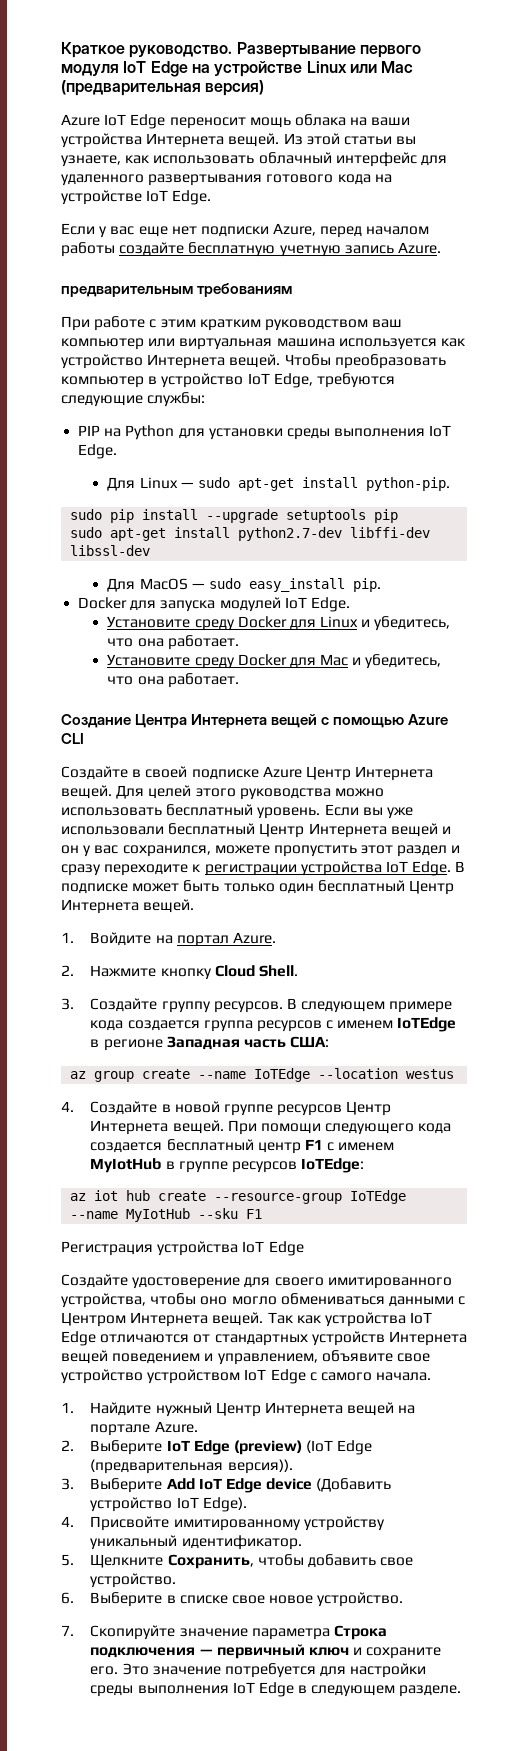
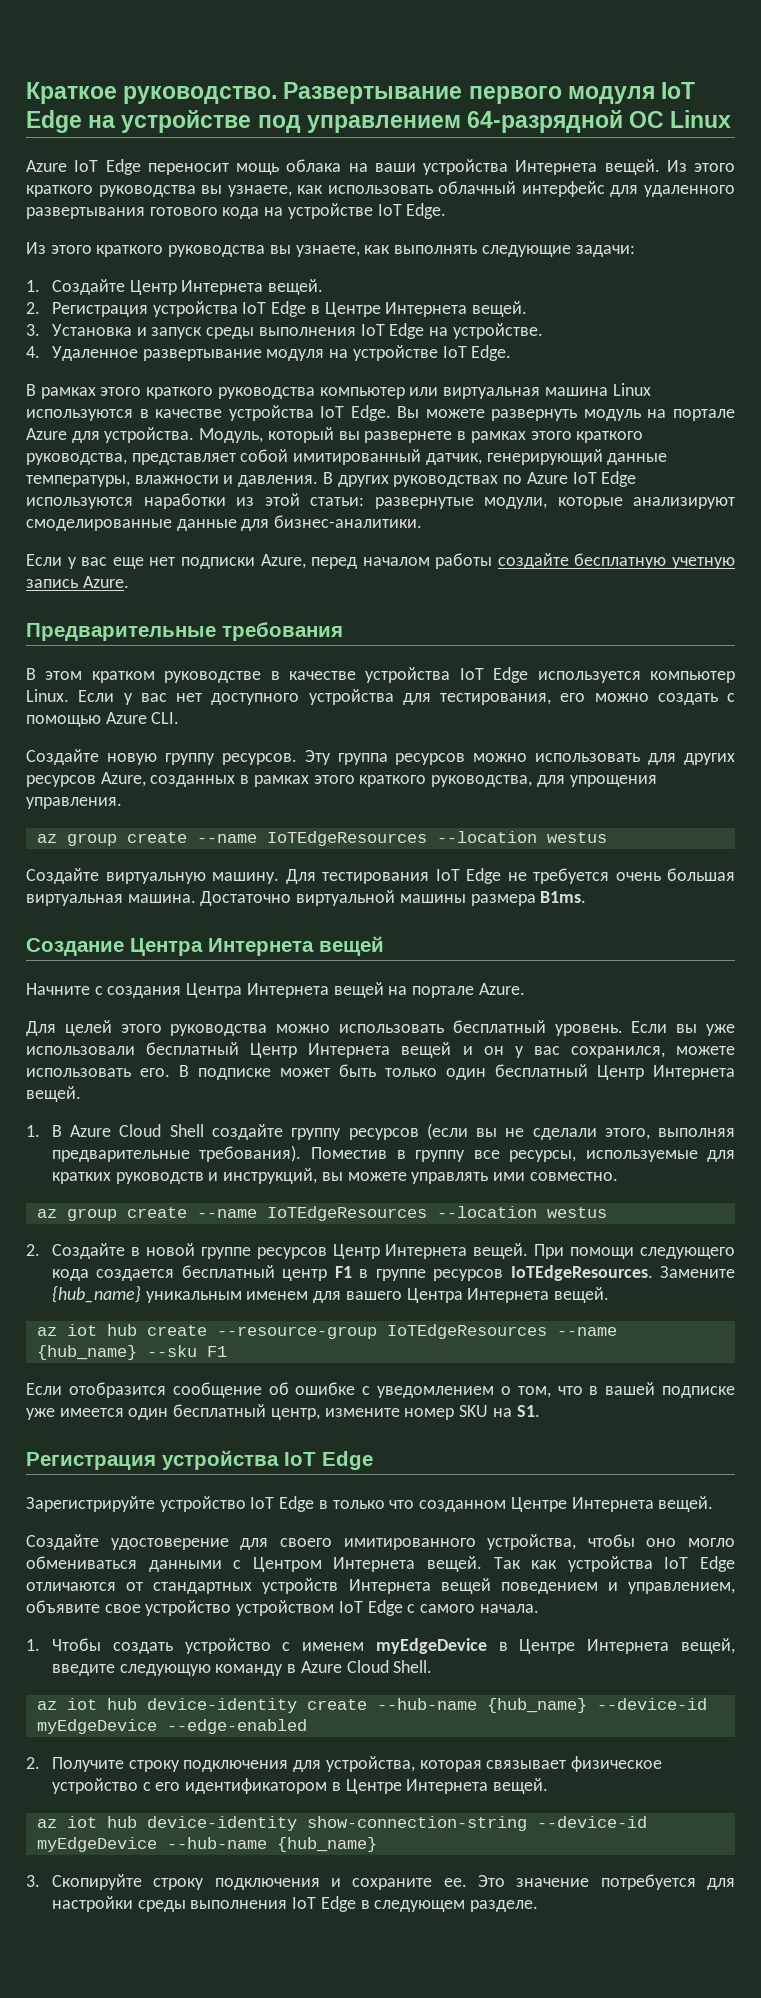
- Развертывание первого модуля IoT Edge на устройстве Linux или Mac (предварительная версия)
+ Развертывание первого модуля IoT Edge на устройстве под управлением 64-разрядной ОС Linux
- Из этой статьи вы узнаете, как использовать облачный интерфейс для удаленного развертывания готового кода на устройстве IoT Edge.
+ Из этого краткого руководства вы узнаете, как использовать облачный интерфейс для удаленного развертывания готового кода на устройстве IoT Edge.
+ Из этого краткого руководства вы узнаете, как выполнять следующие задачи:
+ 1. Создайте Центр Интернета вещей.
+ 2. Регистрация устройства IoT Edge в Центре Интернета вещей.
+ 3. Установка и запуск среды выполнения IoT Edge на устройстве.
+ 4. Удаленное развертывание модуля на устройстве IoT Edge.
+ В рамках этого краткого руководства компьютер или виртуальная машина Linux используются в качестве устройства IoT Edge. Вы можете развернуть модуль на портале Azure для устройства. Модуль, который вы развернете в рамках этого краткого руководства, представляет собой имитированный датчик, генерирующий данные температуры, влажности и давления. В других руководствах по Azure IoT Edge используются наработки из этой статьи: развернутые модули, которые анализируют смоделированные данные для бизнес-аналитики.
- предварительным требованиям
- При работе с этим кратким руководством ваш компьютер или виртуальная машина используется как устройство Интернета вещей. Чтобы преобразовать компьютер в устройство IoT Edge, требуются следующие службы:
- PIP на Python для установки среды выполнения IoT Edge.
- Для Linux — sudo apt-get install python-pip.
- sudo pip install --upgrade setuptools pip
- sudo apt-get install python2.7-dev libffi-dev libssl-dev
- Для MacOS — sudo easy_install pip.
- Docker для запуска модулей IoT Edge.
- Установите среду Docker для Linux и убедитесь, что она работает.
- Установите среду Docker для Mac и убедитесь, что она работает.
- Создание Центра Интернета вещей с помощью Azure CLI
- Создайте в своей подписке Azure Центр Интернета вещей. Для целей этого руководства можно использовать бесплатный уровень.
+ Предварительные требования
+ В этом кратком руководстве в качестве устройства IoT Edge используется компьютер Linux. Если у вас нет доступного устройства для тестирования, его можно создать с помощью Azure CLI.
+ Создайте новую группу ресурсов. Эту группа ресурсов можно использовать для других ресурсов Azure, созданных в рамках этого краткого руководства, для упрощения управления.
+ az group create --name IoTEdgeResources --location westus
+ Создайте виртуальную машину. Для тестирования IoT Edge не требуется очень большая виртуальная машина. Достаточно виртуальной машины размера B1ms.
+ Создание Центра Интернета вещей
+ Начните с создания Центра Интернета вещей на портале Azure.
+ Для целей этого руководства можно использовать бесплатный уровень.
- Если вы уже использовали бесплатный Центр Интернета вещей и он у вас сохранился, можете пропустить этот раздел и сразу переходите к регистрации устройства IoT Edge.
+ Если вы уже использовали бесплатный Центр Интернета вещей и он у вас сохранился, можете использовать его.
- 1. Войдите на портал Azure.
- 2. Нажмите кнопку Cloud Shell.
- 3. Создайте группу ресурсов. В следующем примере кода создается группа ресурсов с именем IoTEdge в регионе Западная часть США:
- az group create --name IoTEdge --location westus
- 4. Создайте в новой группе ресурсов Центр Интернета вещей.
+ 1. В Azure Cloud Shell создайте группу ресурсов (если вы не сделали этого, выполняя предварительные требования). Поместив в группу все ресурсы, используемые для кратких руководств и инструкций, вы можете управлять ими совместно.
+ az group create --name IoTEdgeResources --location westus
+ 2. Создайте в новой группе ресурсов Центр Интернета вещей.
- При помощи следующего кода создается бесплатный центр F1 с именем MyIotHub в группе ресурсов IoTEdge:
+ При помощи следующего кода создается бесплатный центр F1 в группе ресурсов IoTEdgeResources. Замените {hub_name} уникальным именем для вашего Центра Интернета вещей.
- az iot hub create --resource-group IoTEdge --name MyIotHub --sku F1
+ az iot hub create --resource-group IoTEdgeResources --name {hub_name} --sku F1
+ Если отобразится сообщение об ошибке с уведомлением о том, что в вашей подписке уже имеется один бесплатный центр, измените номер SKU на S1.
  Регистрация устройства IoT Edge
+ Зарегистрируйте устройство IoT Edge в только что созданном Центре Интернета вещей.
- 1. Найдите нужный Центр Интернета вещей на портале Azure.
- 2. Выберите IoT Edge (preview) (IoT Edge (предварительная версия)).
- 3. Выберите Add IoT Edge device (Добавить устройство IoT Edge).
- 4. Присвойте имитированному устройству уникальный идентификатор.
- 5. Щелкните Сохранить, чтобы добавить свое устройство.
- 6. Выберите в списке свое новое устройство.
- 7. Скопируйте значение параметра Строка подключения — первичный ключ и сохраните его.
+ 1. Чтобы создать устройство с именем myEdgeDevice в Центре Интернета вещей, введите следующую команду в Azure Cloud Shell.
+ az iot hub device-identity create --hub-name {hub_name} --device-id myEdgeDevice --edge-enabled
+ 2. Получите строку подключения для устройства, которая связывает физическое устройство с его идентификатором в Центре Интернета вещей.
+ az iot hub device-identity show-connection-string --device-id myEdgeDevice --hub-name {hub_name}
+ 3. Скопируйте строку подключения и сохраните ее.

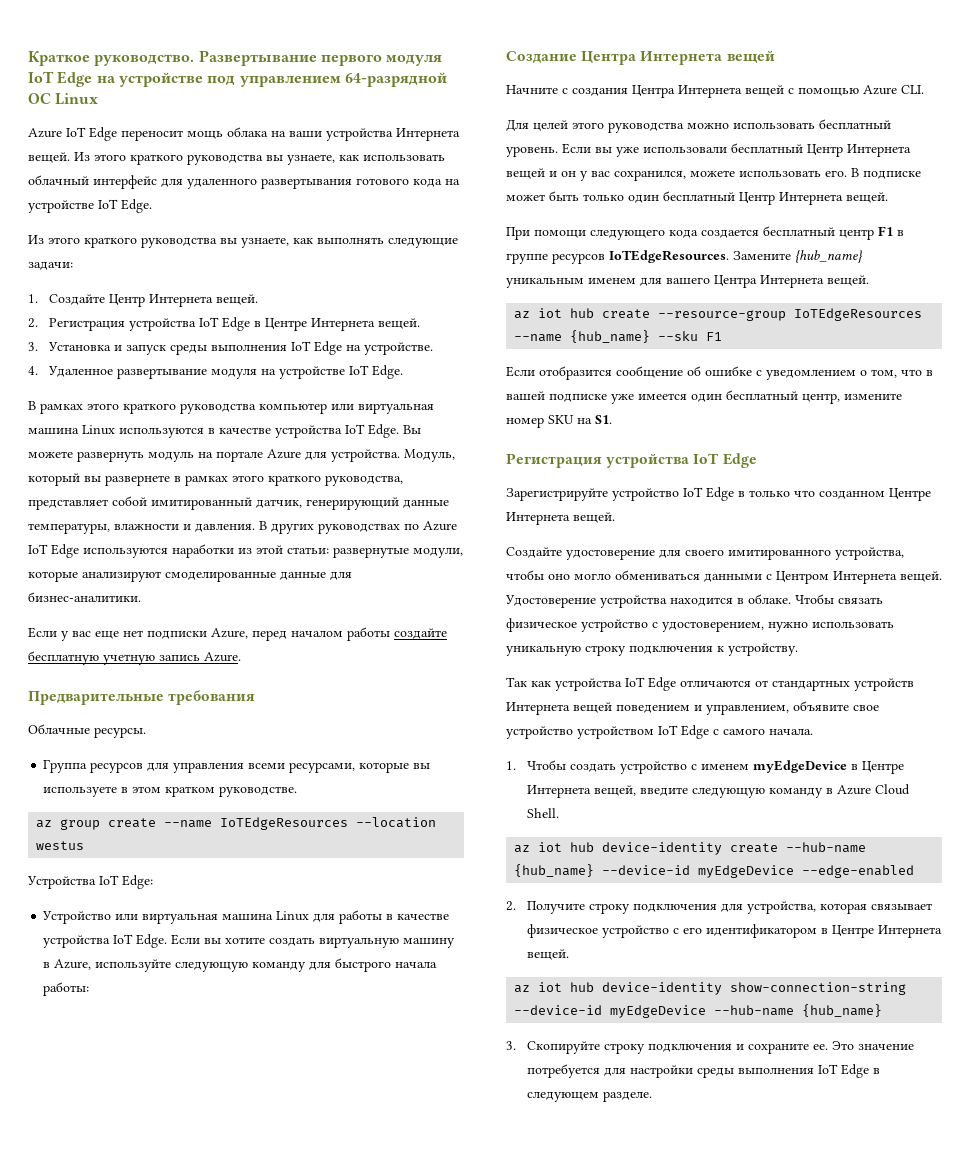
- В этом кратком руководстве в качестве устройства IoT Edge используется компьютер Linux. Если у вас нет доступного устройства для тестирования, его можно создать с помощью Azure CLI.
- Создайте новую группу ресурсов. Эту группа ресурсов можно использовать для других ресурсов Azure, созданных в рамках этого краткого руководства, для упрощения управления.
+ Облачные ресурсы.
+ Группа ресурсов для управления всеми ресурсами, которые вы используете в этом кратком руководстве.
  az group create --name IoTEdgeResources --location westus
- Создайте виртуальную машину. Для тестирования IoT Edge не требуется очень большая виртуальная машина. Достаточно виртуальной машины размера B1ms.
+ Устройства IoT Edge:
+ Устройство или виртуальная машина Linux для работы в качестве устройства IoT Edge. Если вы хотите создать виртуальную машину в Azure, используйте следующую команду для быстрого начала работы:
- Начните с создания Центра Интернета вещей на портале Azure.
+ Начните с создания Центра Интернета вещей с помощью Azure CLI.
- 1. В Azure Cloud Shell создайте группу ресурсов (если вы не сделали этого, выполняя предварительные требования). Поместив в группу все ресурсы, используемые для кратких руководств и инструкций, вы можете управлять ими совместно.
- az group create --name IoTEdgeResources --location westus
- 2. Создайте в новой группе ресурсов Центр Интернета вещей.
- Создайте удостоверение для своего имитированного устройства, чтобы оно могло обмениваться данными с Центром Интернета вещей. Так как устройства IoT Edge отличаются от стандартных устройств Интернета вещей поведением и управлением, объявите свое устройство устройством IoT Edge с самого начала.
+ Создайте удостоверение для своего имитированного устройства, чтобы оно могло обмениваться данными с Центром Интернета вещей. Удостоверение устройства находится в облаке. Чтобы связать физическое устройство с удостоверением, нужно использовать уникальную строку подключения к устройству.
+ Так как устройства IoT Edge отличаются от стандартных устройств Интернета вещей поведением и управлением, объявите свое устройство устройством IoT Edge с самого начала.

